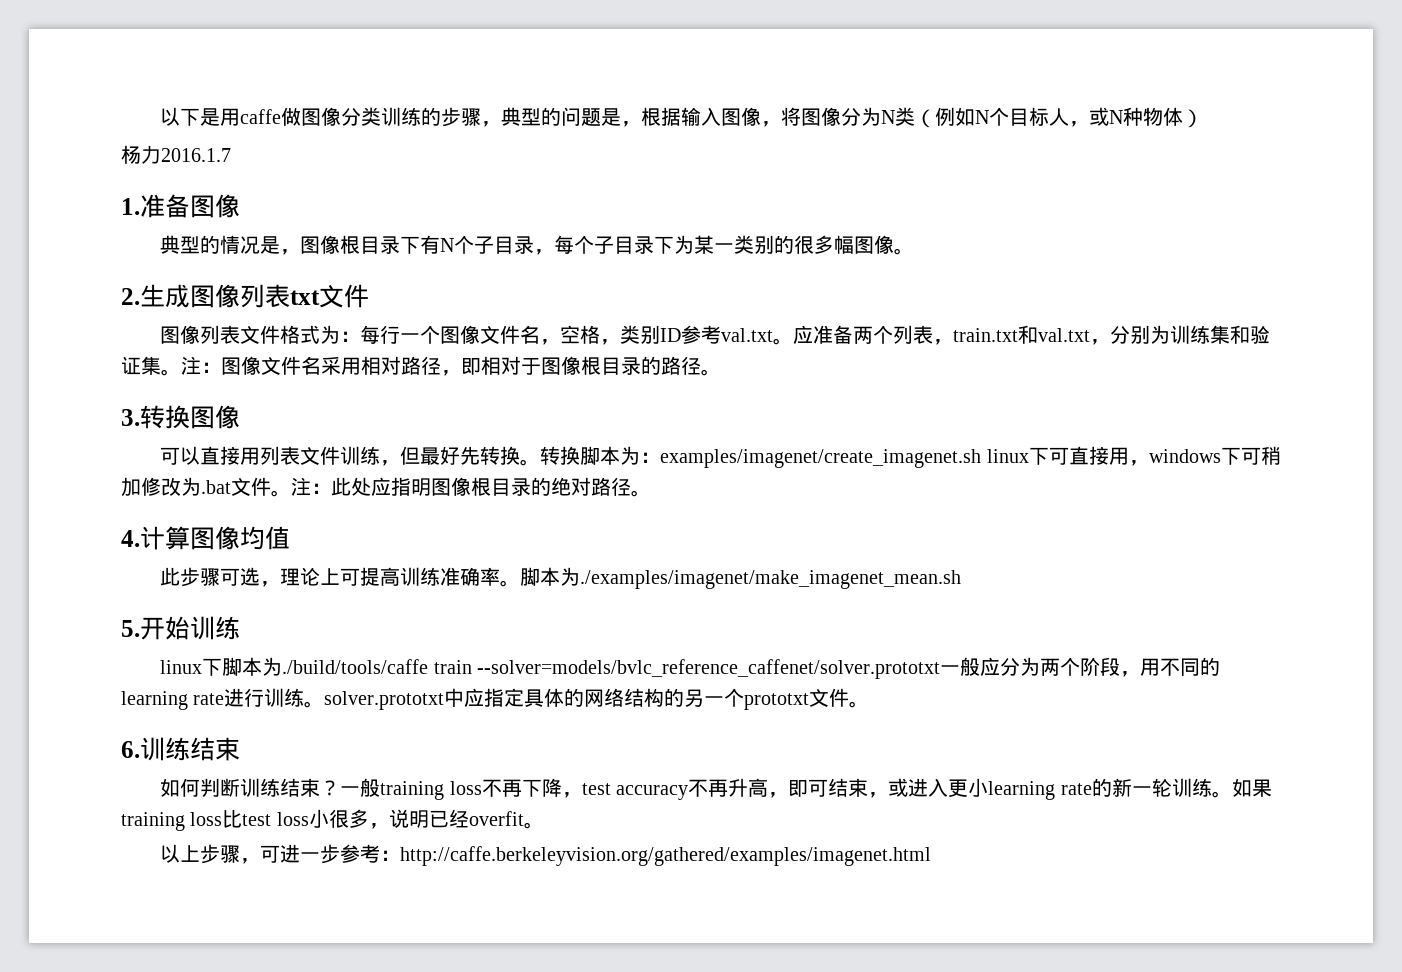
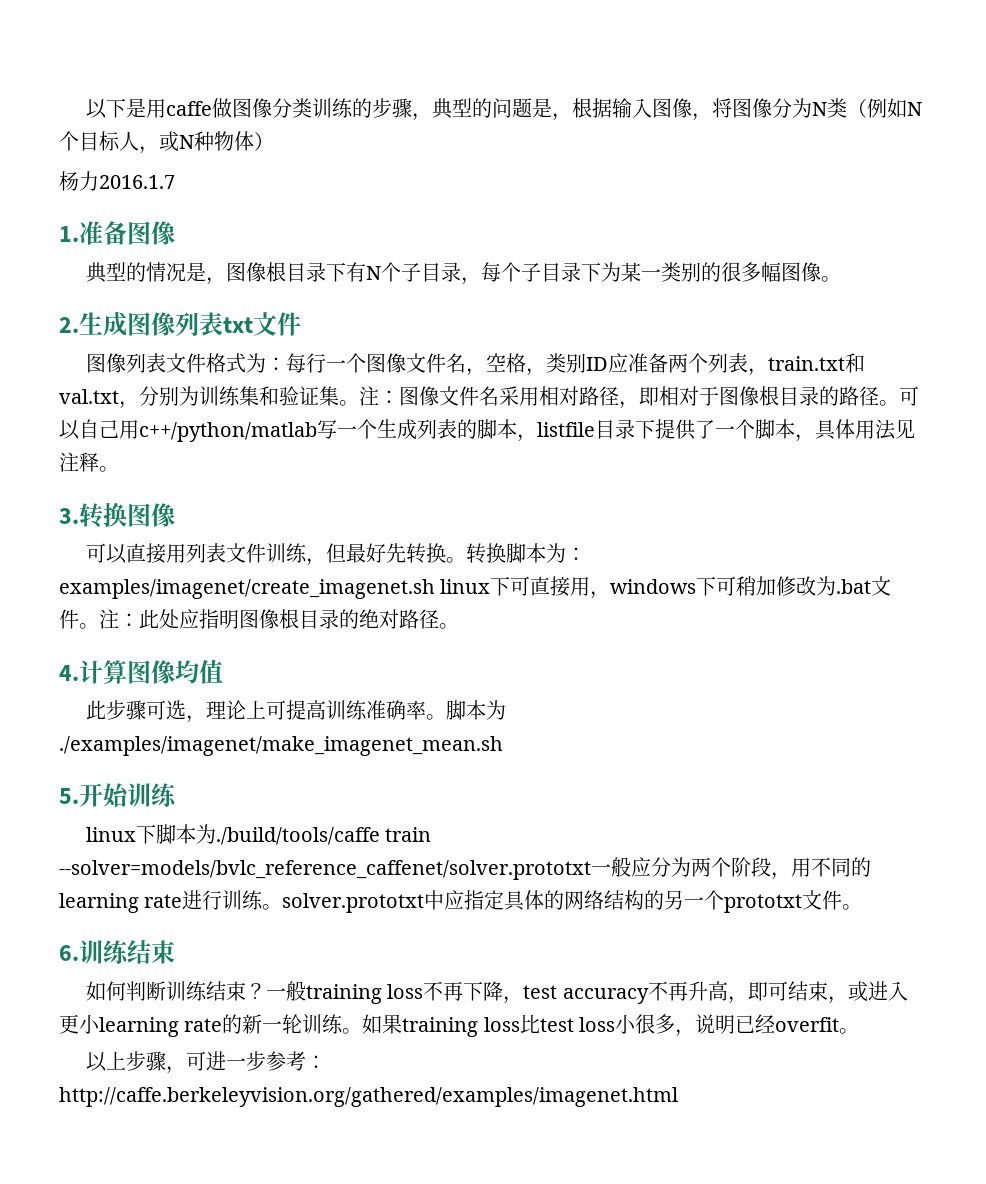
- 图像列表文件格式为：每行一个图像文件名，空格，类别ID参考val.txt。应准备两个列表，train.txt和val.txt，分别为训练集和验证集。
+ 图像列表文件格式为：每行一个图像文件名，空格，类别ID应准备两个列表，train.txt和val.txt，分别为训练集和验证集。
+ 可以自己用c++/python/matlab写一个生成列表的脚本，listfile目录下提供了一个脚本，具体用法见注释。

